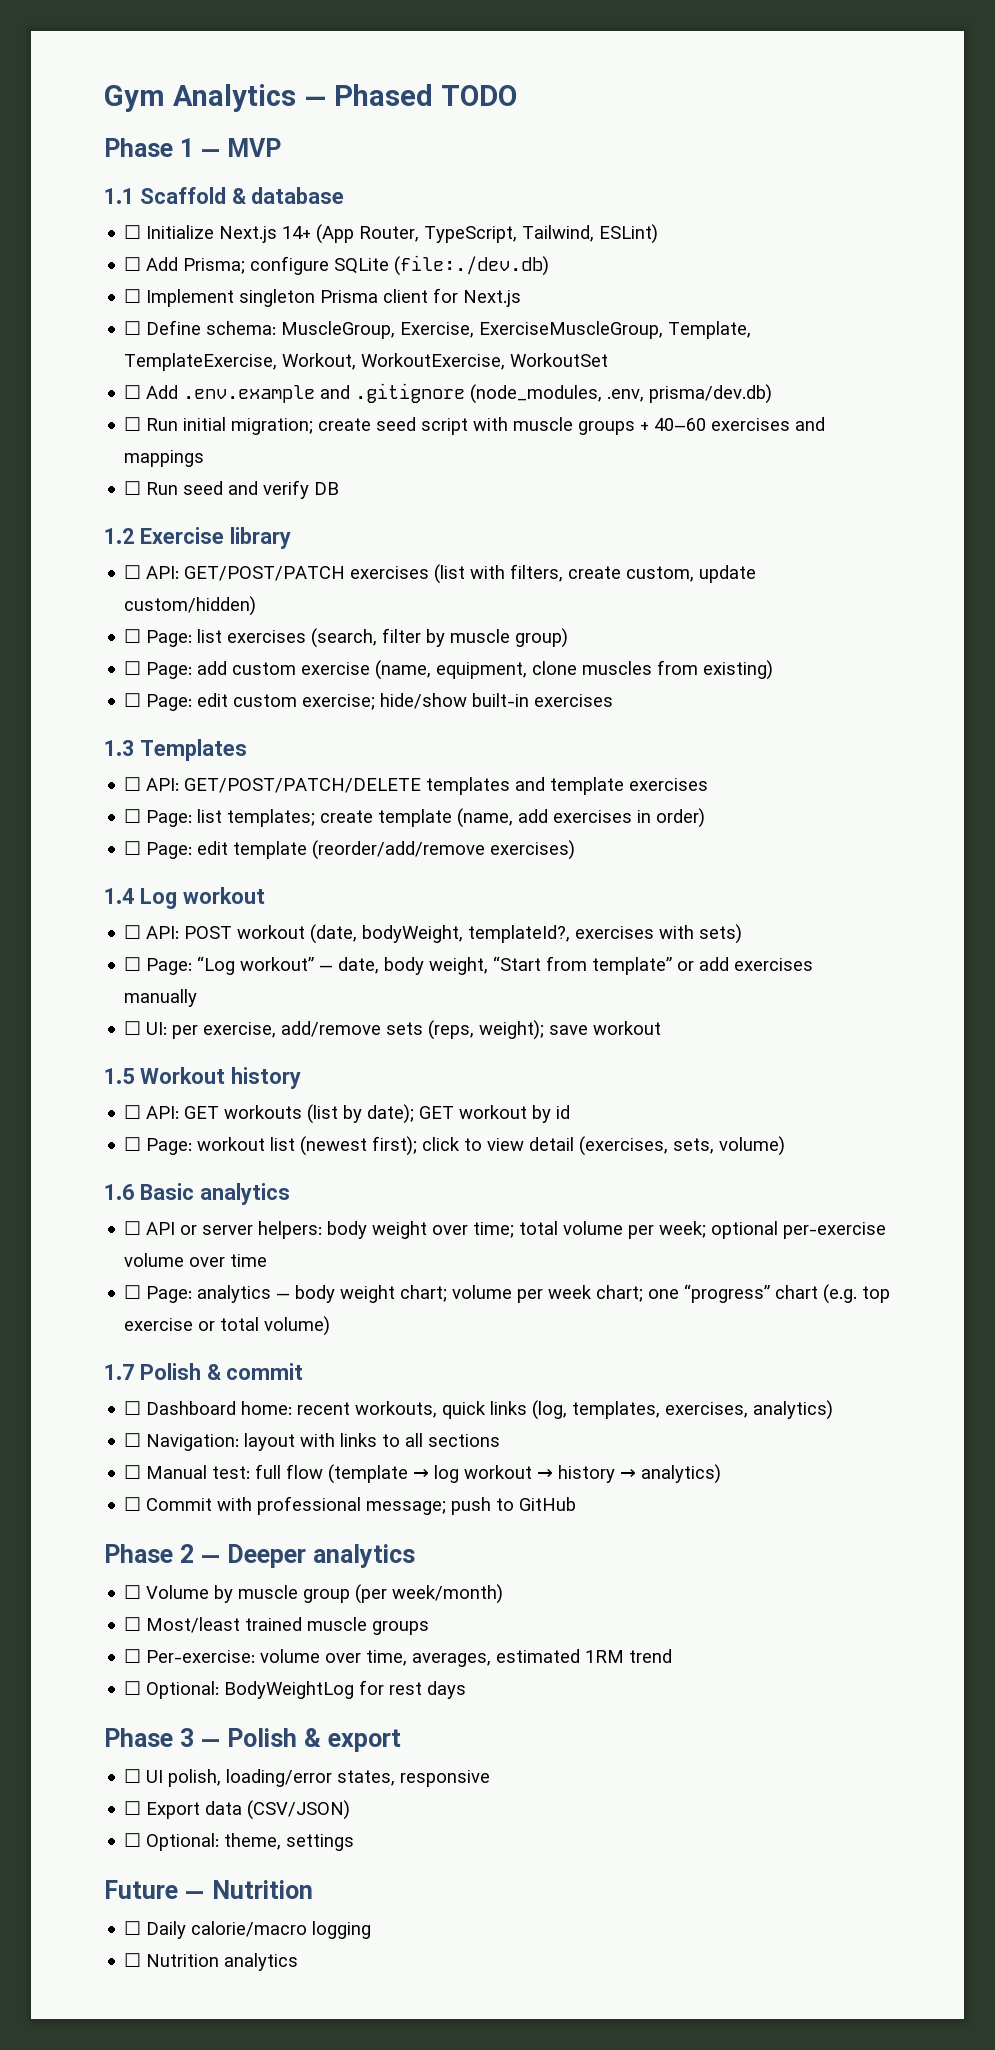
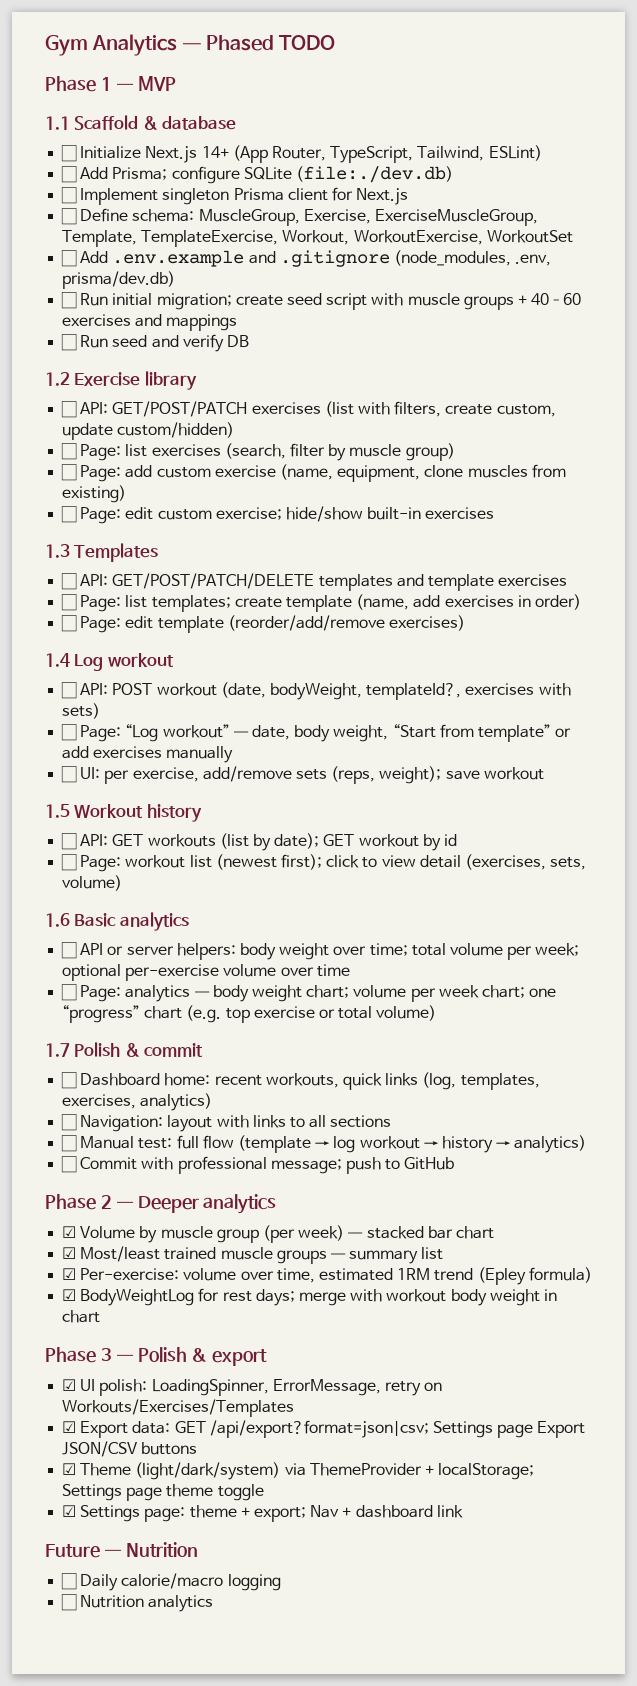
- ☐ Volume by muscle group (per week/month)
- ☐ Most/least trained muscle groups
- ☐ Per-exercise: volume over time, averages, estimated 1RM trend
- ☐ Optional: BodyWeightLog for rest days
+ ☑ Volume by muscle group (per week) — stacked bar chart
+ ☑ Most/least trained muscle groups — summary list
+ ☑ Per-exercise: volume over time, estimated 1RM trend (Epley formula)
+ ☑ BodyWeightLog for rest days; merge with workout body weight in chart
- ☐ UI polish, loading/error states, responsive
- ☐ Export data (CSV/JSON)
- ☐ Optional: theme, settings
+ ☑ UI polish: LoadingSpinner, ErrorMessage, retry on Workouts/Exercises/Templates
+ ☑ Export data: GET /api/export?format=json|csv; Settings page Export JSON/CSV buttons
+ ☑ Theme (light/dark/system) via ThemeProvider + localStorage; Settings page theme toggle
+ ☑ Settings page: theme + export; Nav + dashboard link

